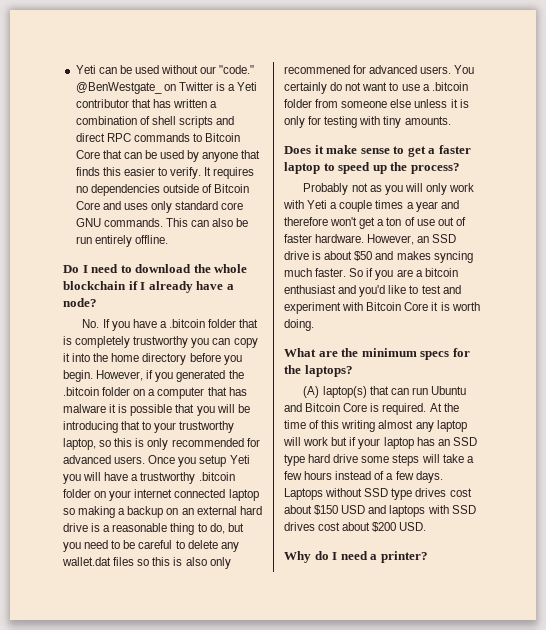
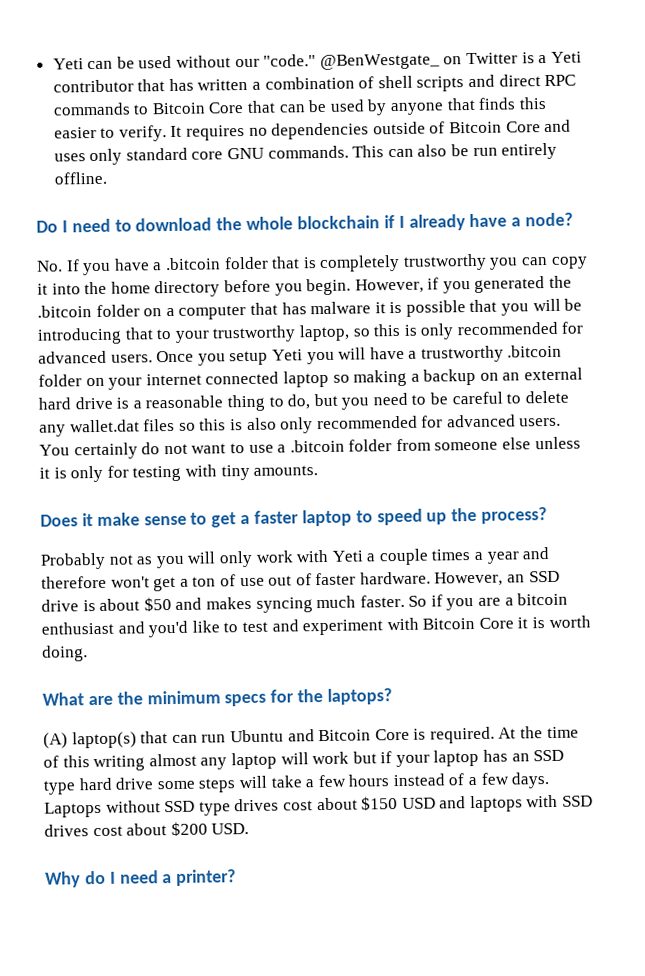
- Once you setup Yeti you will have a trustworthy .bitcoin folder on your internet connected laptop so making a backup on an external hard drive is a reasonable thing to do, but you need to be careful to delete any wallet.dat files so this is also only recommened for advanced users.
+ Once you setup Yeti you will have a trustworthy .bitcoin folder on your internet connected laptop so making a backup on an external hard drive is a reasonable thing to do, but you need to be careful to delete any wallet.dat files so this is also only recommended for advanced users.

